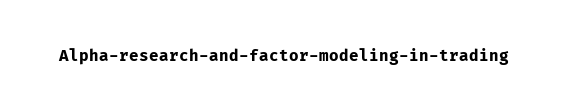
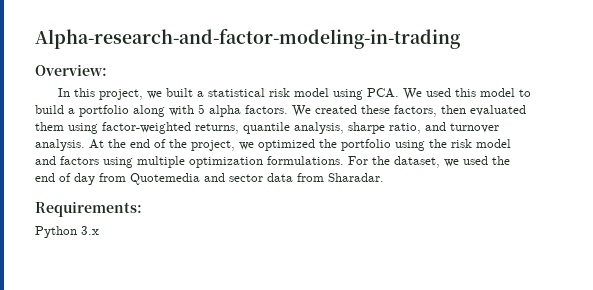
+ Overview:
+ In this project, we built a statistical risk model using PCA. We used this model to build a portfolio along with 5 alpha factors. We created these factors, then evaluated them using factor-weighted returns, quantile analysis, sharpe ratio, and turnover analysis. At the end of the project, we optimized the portfolio using the risk model and factors using multiple optimization formulations. For the dataset, we used the end of day from Quotemedia and sector data from Sharadar.
+ Requirements:
+ Python 3.x

